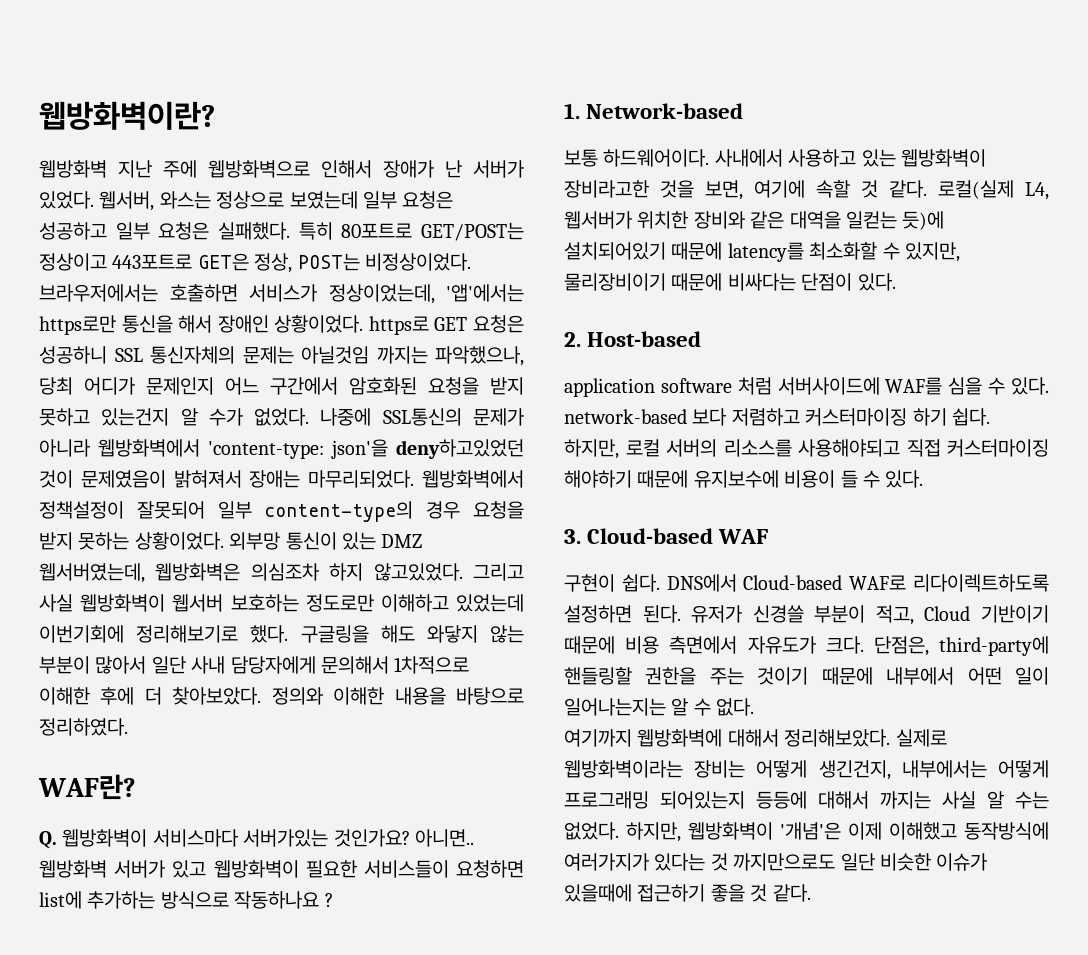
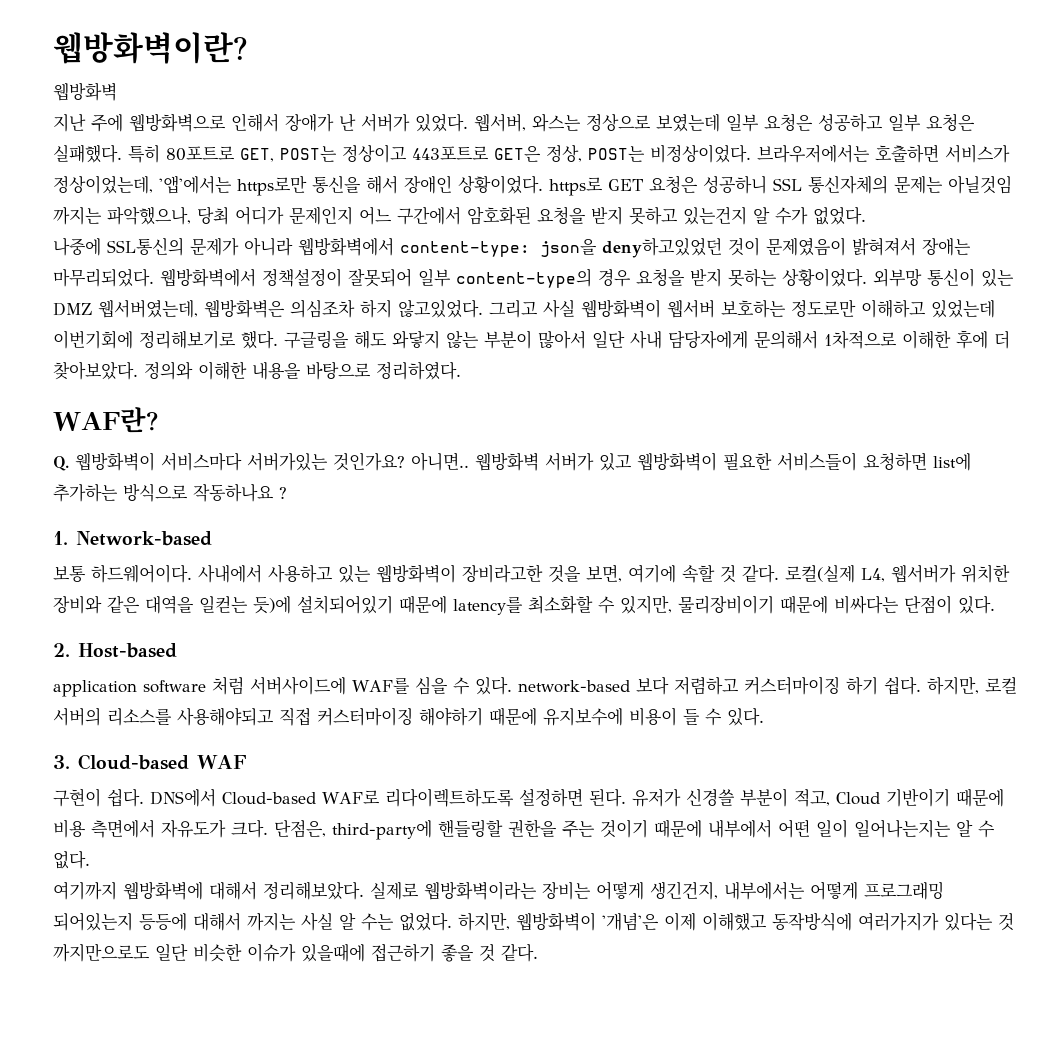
  웹방화벽이란?
- 웹방화벽 지난 주에 웹방화벽으로 인해서 장애가 난 서버가 있었다.
+ 웹방화벽
+ 지난 주에 웹방화벽으로 인해서 장애가 난 서버가 있었다.
- 특히 80포트로 GET/POST는 정상이고 443포트로 GET은 정상, POST는 비정상이었다.
+ 특히 80포트로 GET, POST는 정상이고 443포트로 GET은 정상, POST는 비정상이었다.
- 브라우저에서는 호출하면 서비스가 정상이었는데, '앱'에서는 https로만 통신을 해서 장애인 상황이었다. https로 GET 요청은 성공하니 SSL 통신자체의 문제는 아닐것임 까지는 파악했으나, 당최 어디가 문제인지 어느 구간에서 암호화된 요청을 받지 못하고 있는건지 알 수가 없었다. 나중에 SSL통신의 문제가 아니라 웹방화벽에서 'content-type: json'을 deny하고있었던 것이 문제였음이 밝혀져서 장애는 마무리되었다.
+ 브라우저에서는 호출하면 서비스가 정상이었는데, '앱'에서는 https로만 통신을 해서 장애인 상황이었다. https로 GET 요청은 성공하니 SSL 통신자체의 문제는 아닐것임 까지는 파악했으나, 당최 어디가 문제인지 어느 구간에서 암호화된 요청을 받지 못하고 있는건지 알 수가 없었다.
+ 나중에 SSL통신의 문제가 아니라 웹방화벽에서 content-type: json을 deny하고있었던 것이 문제였음이 밝혀져서 장애는 마무리되었다.

